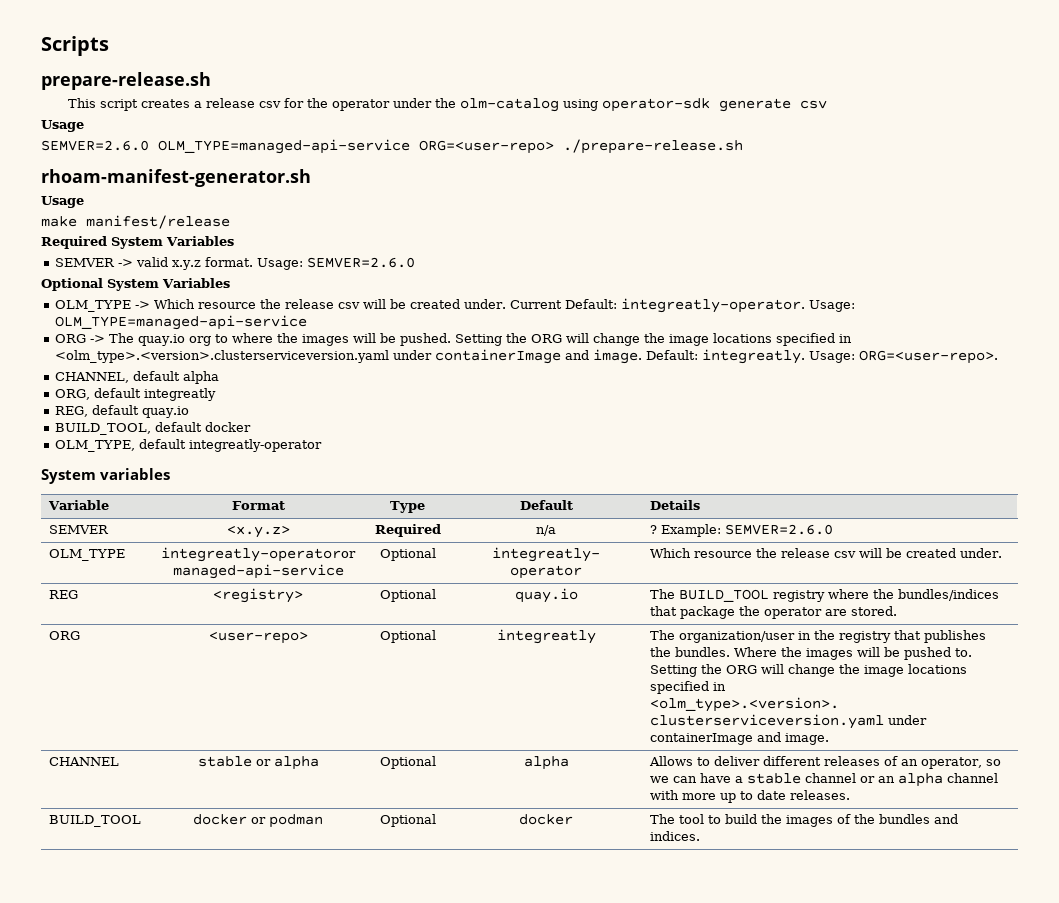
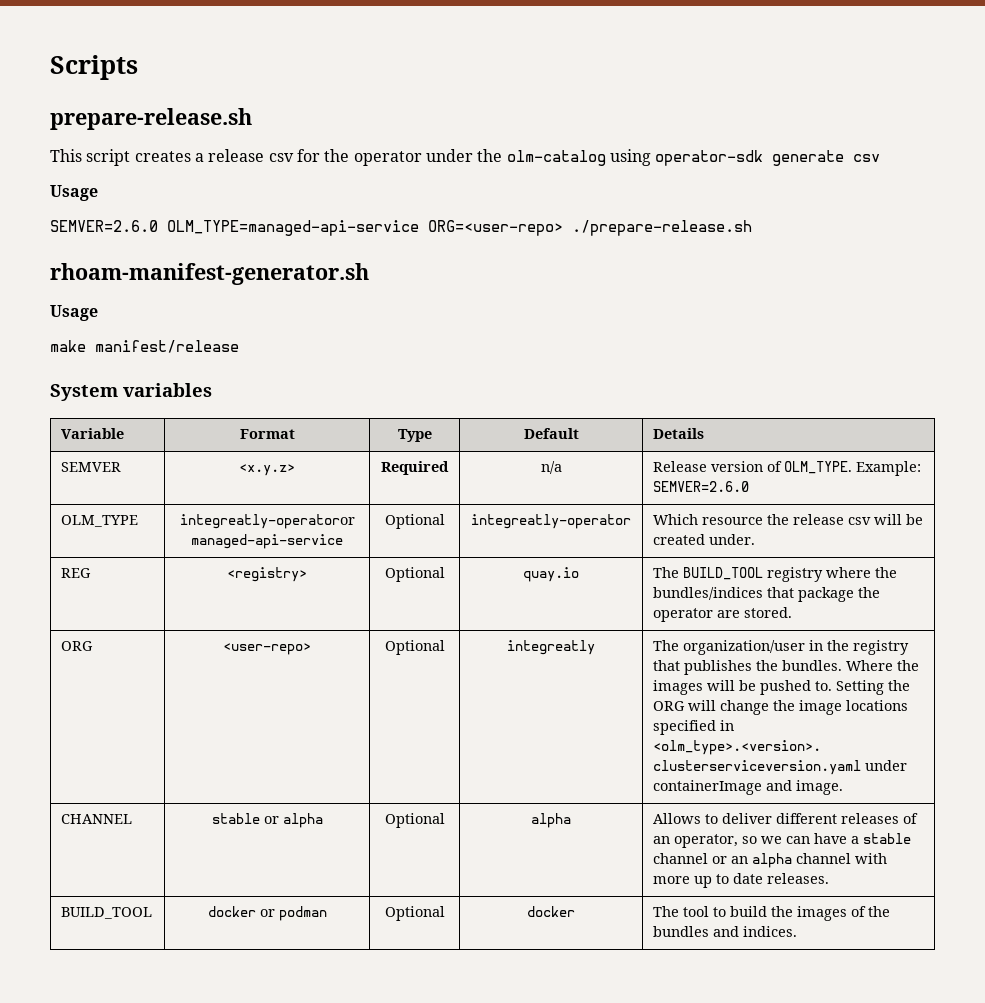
- Required System Variables
- SEMVER -> valid x.y.z format. Usage: SEMVER=2.6.0
- Optional System Variables
- OLM_TYPE -> Which resource the release csv will be created under. Current Default: integreatly-operator. Usage: OLM_TYPE=managed-api-service
- ORG -> The quay.io org to where the images will be pushed. Setting the ORG will change the image locations specified in <olm_type>.<version>.clusterserviceversion.yaml under containerImage and image. Default: integreatly. Usage: ORG=<user-repo>.
- CHANNEL, default alpha
- ORG, default integreatly
- REG, default quay.io
- BUILD_TOOL, default docker
- OLM_TYPE, default integreatly-operator
- SEMVER | <x.y.z> | Required | n/a | ? Example: SEMVER=2.6.0
+ SEMVER | <x.y.z> | Required | n/a | Release version of OLM_TYPE. Example: SEMVER=2.6.0

